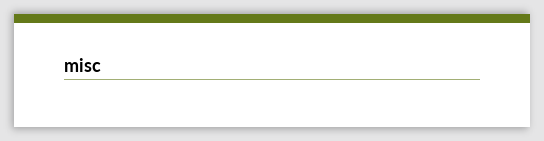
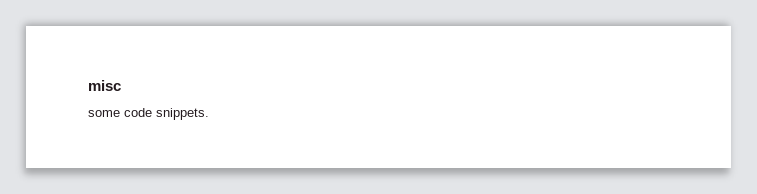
+ some code snippets.

